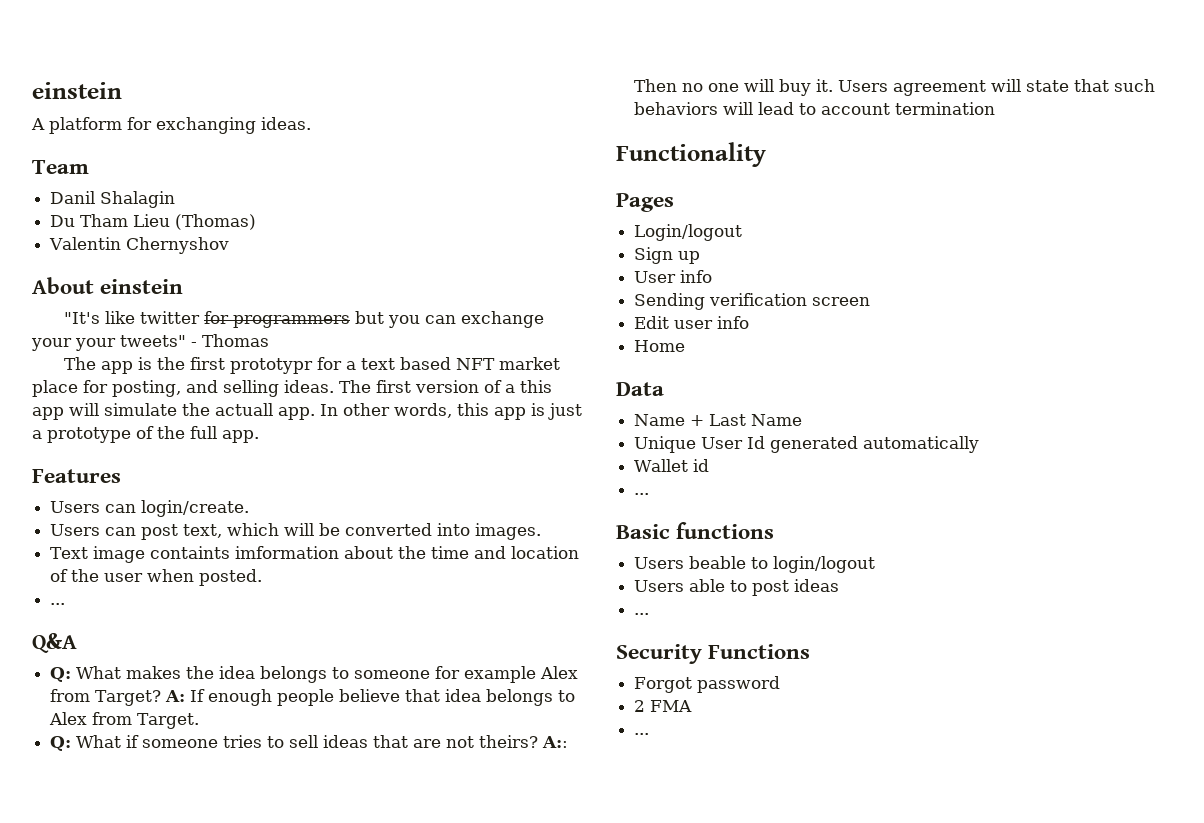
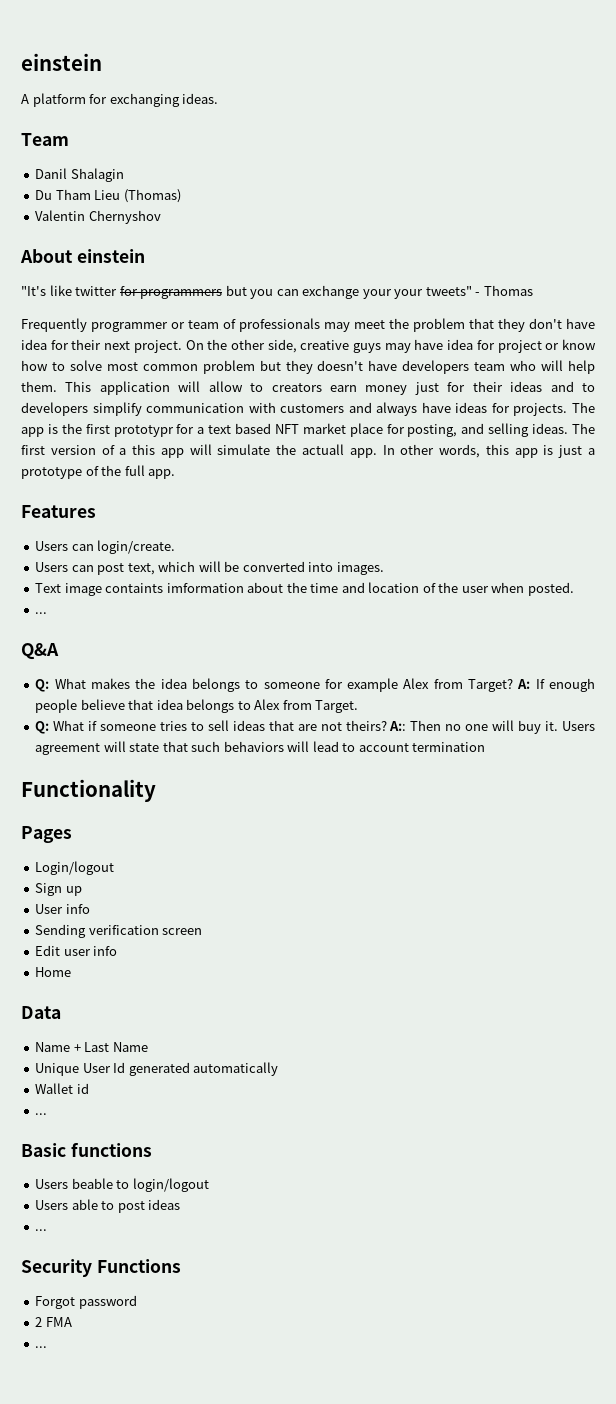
+ Frequently programmer or team of professionals may meet the problem that they don't have idea for their next project. On the other side, creative guys may have idea for project or know how to solve most common problem but they doesn't have developers team who will help them. This application will allow to creators earn money just for their ideas and to developers simplify communication with customers and always have ideas for projects.

